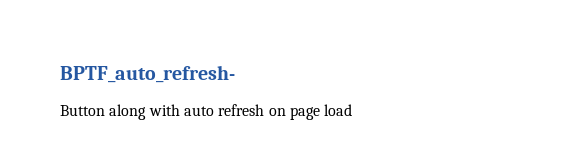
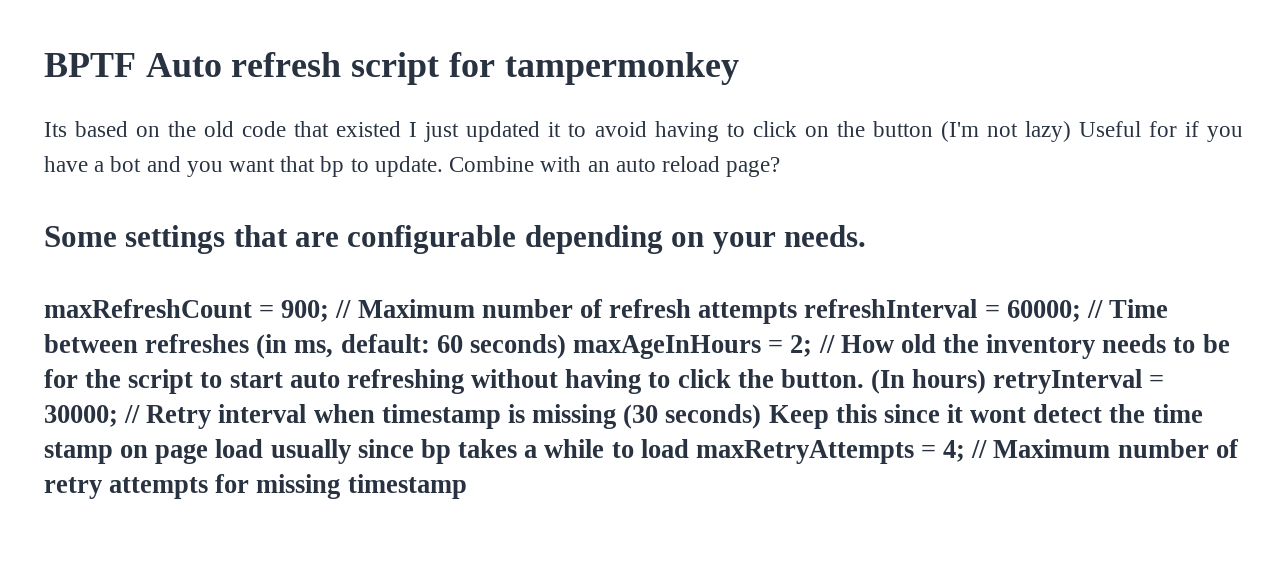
- BPTF_auto_refresh-
- Button along with auto refresh on page load
+ BPTF Auto refresh script for tampermonkey
+ Its based on the old code that existed I just updated it to avoid having to click on the button (I'm not lazy) Useful for if you have a bot and you want that bp to update. Combine with an auto reload page?
+ Some settings that are configurable depending on your needs.
+ maxRefreshCount = 900; // Maximum number of refresh attempts refreshInterval = 60000; // Time between refreshes (in ms, default: 60 seconds) maxAgeInHours = 2; // How old the inventory needs to be for the script to start auto refreshing without having to click the button. (In hours) retryInterval = 30000; // Retry interval when timestamp is missing (30 seconds) Keep this since it wont detect the time stamp on page load usually since bp takes a while to load maxRetryAttempts = 4; // Maximum number of retry attempts for missing timestamp

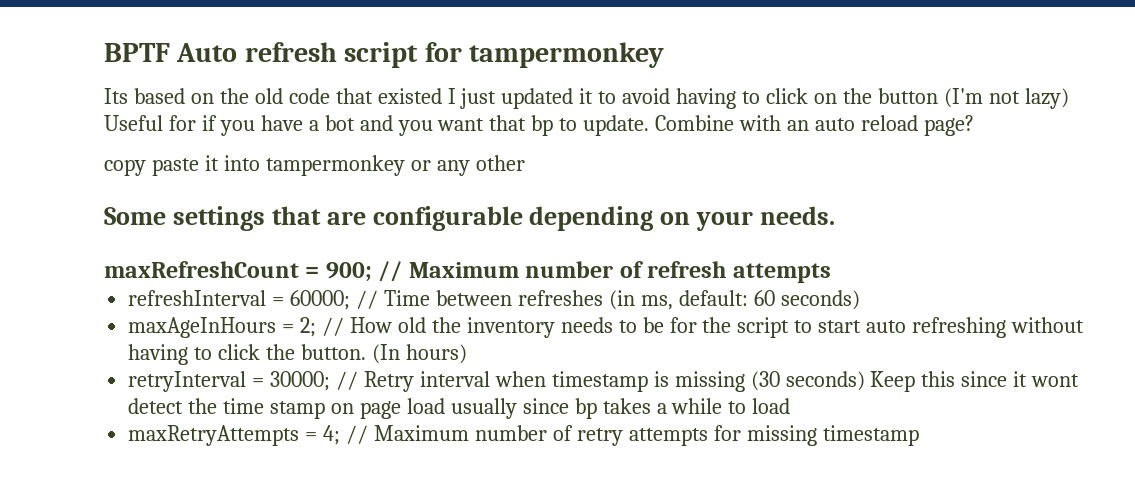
+ copy paste it into tampermonkey or any other
- maxRefreshCount = 900; // Maximum number of refresh attempts refreshInterval = 60000; // Time between refreshes (in ms, default: 60 seconds) maxAgeInHours = 2; // How old the inventory needs to be for the script to start auto refreshing without having to click the button.
+ maxRefreshCount = 900; // Maximum number of refresh attempts
+ refreshInterval = 60000; // Time between refreshes (in ms, default: 60 seconds)
+ maxAgeInHours = 2; // How old the inventory needs to be for the script to start auto refreshing without having to click the button.
- (In hours) retryInterval = 30000; // Retry interval when timestamp is missing (30 seconds) Keep this since it wont detect the time stamp on page load usually since bp takes a while to load maxRetryAttempts = 4; // Maximum number of retry attempts for missing timestamp
+ (In hours)
+ retryInterval = 30000; // Retry interval when timestamp is missing (30 seconds) Keep this since it wont detect the time stamp on page load usually since bp takes a while to load
+ maxRetryAttempts = 4; // Maximum number of retry attempts for missing timestamp

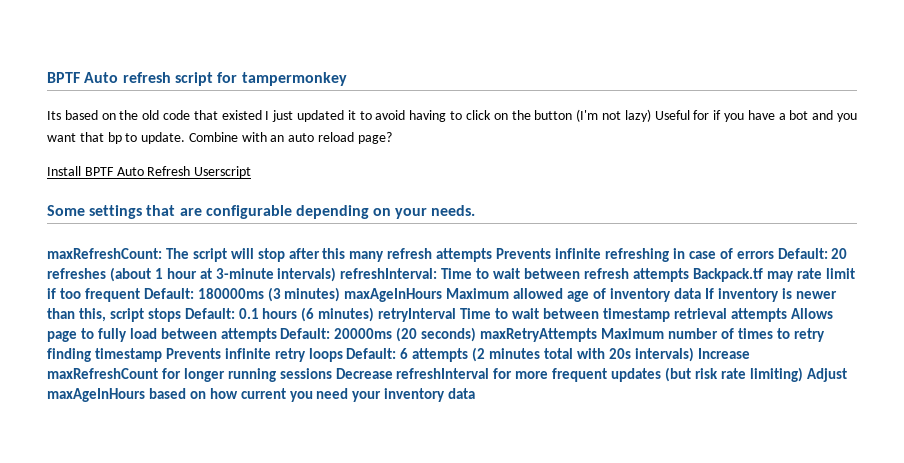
- copy paste it into tampermonkey or any other
+ Install BPTF Auto Refresh Userscript
- maxRefreshCount = 900; // Maximum number of refresh attempts
- refreshInterval = 60000; // Time between refreshes (in ms, default: 60 seconds)
- maxAgeInHours = 2; // How old the inventory needs to be for the script to start auto refreshing without having to click the button. (In hours)
- retryInterval = 30000; // Retry interval when timestamp is missing (30 seconds) Keep this since it wont detect the time stamp on page load usually since bp takes a while to load
- maxRetryAttempts = 4; // Maximum number of retry attempts for missing timestamp
+ maxRefreshCount: The script will stop after this many refresh attempts Prevents infinite refreshing in case of errors Default: 20 refreshes (about 1 hour at 3-minute intervals) refreshInterval: Time to wait between refresh attempts Backpack.tf may rate limit if too frequent Default: 180000ms (3 minutes) maxAgeInHours Maximum allowed age of inventory data If inventory is newer than this, script stops Default: 0.1 hours (6 minutes) retryInterval Time to wait between timestamp retrieval attempts Allows page to fully load between attempts Default: 20000ms (20 seconds) maxRetryAttempts Maximum number of times to retry finding timestamp Prevents infinite retry loops Default: 6 attempts (2 minutes total with 20s intervals) Increase maxRefreshCount for longer running sessions Decrease refreshInterval for more frequent updates (but risk rate limiting) Adjust maxAgeInHours based on how current you need your inventory data

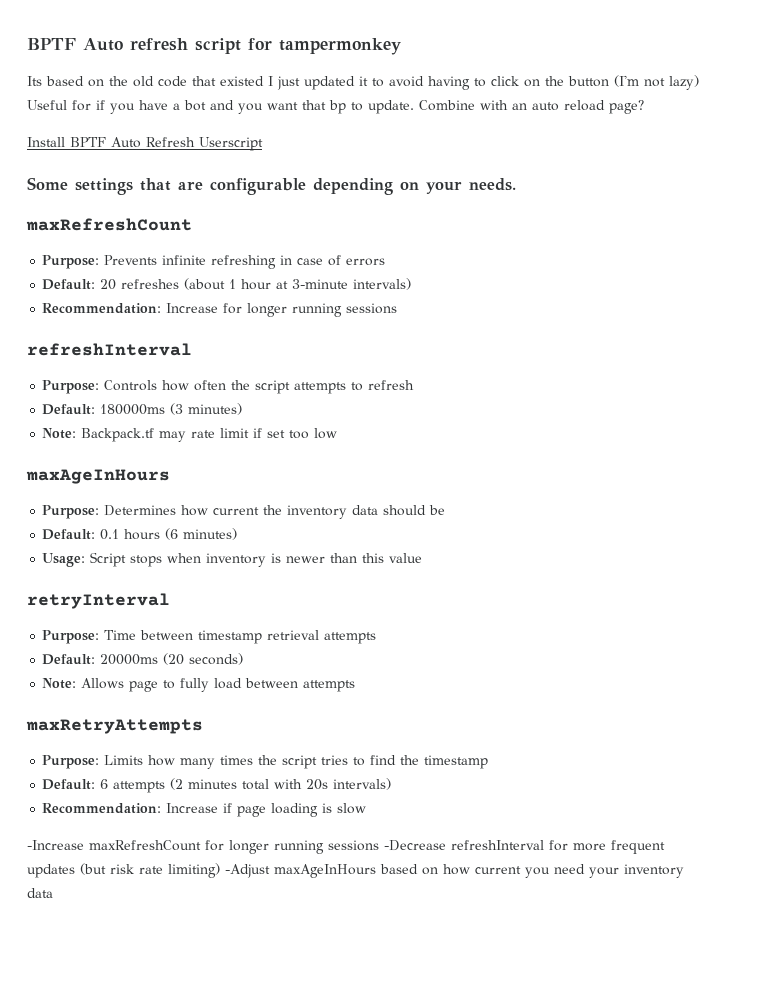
  Some settings that are configurable depending on your needs.
- maxRefreshCount: The script will stop after this many refresh attempts Prevents infinite refreshing in case of errors Default:
+ maxRefreshCount
+ Purpose: Prevents infinite refreshing in case of errors
+ Default:
- 20 refreshes (about 1 hour at 3-minute intervals) refreshInterval: Time to wait between refresh attempts Backpack.tf may rate limit if too frequent Default: 180000ms (3 minutes) maxAgeInHours Maximum allowed age of inventory data If inventory is newer than this, script stops Default:
+ 20 refreshes (about 1 hour at 3-minute intervals)
+ Recommendation: Increase for longer running sessions
+ refreshInterval
+ Purpose: Controls how often the script attempts to refresh
+ Default: 180000ms (3 minutes)
+ Note: Backpack.tf may rate limit if set too low
+ maxAgeInHours
+ Purpose: Determines how current the inventory data should be
+ Default:
- 0.1 hours (6 minutes) retryInterval Time to wait between timestamp retrieval attempts Allows page to fully load between attempts Default: 20000ms (20 seconds) maxRetryAttempts Maximum number of times to retry finding timestamp Prevents infinite retry loops Default:
+ 0.1 hours (6 minutes)
+ Usage: Script stops when inventory is newer than this value
+ retryInterval
+ Purpose: Time between timestamp retrieval attempts
+ Default: 20000ms (20 seconds)
+ Note: Allows page to fully load between attempts
+ maxRetryAttempts
+ Purpose: Limits how many times the script tries to find the timestamp
+ Default:
- 6 attempts (2 minutes total with 20s intervals) Increase maxRefreshCount for longer running sessions Decrease refreshInterval for more frequent updates (but risk rate limiting) Adjust maxAgeInHours based on how current you need your inventory data
+ 6 attempts (2 minutes total with 20s intervals)
+ Recommendation: Increase if page loading is slow
+ -Increase maxRefreshCount for longer running sessions -Decrease refreshInterval for more frequent updates (but risk rate limiting) -Adjust maxAgeInHours based on how current you need your inventory data

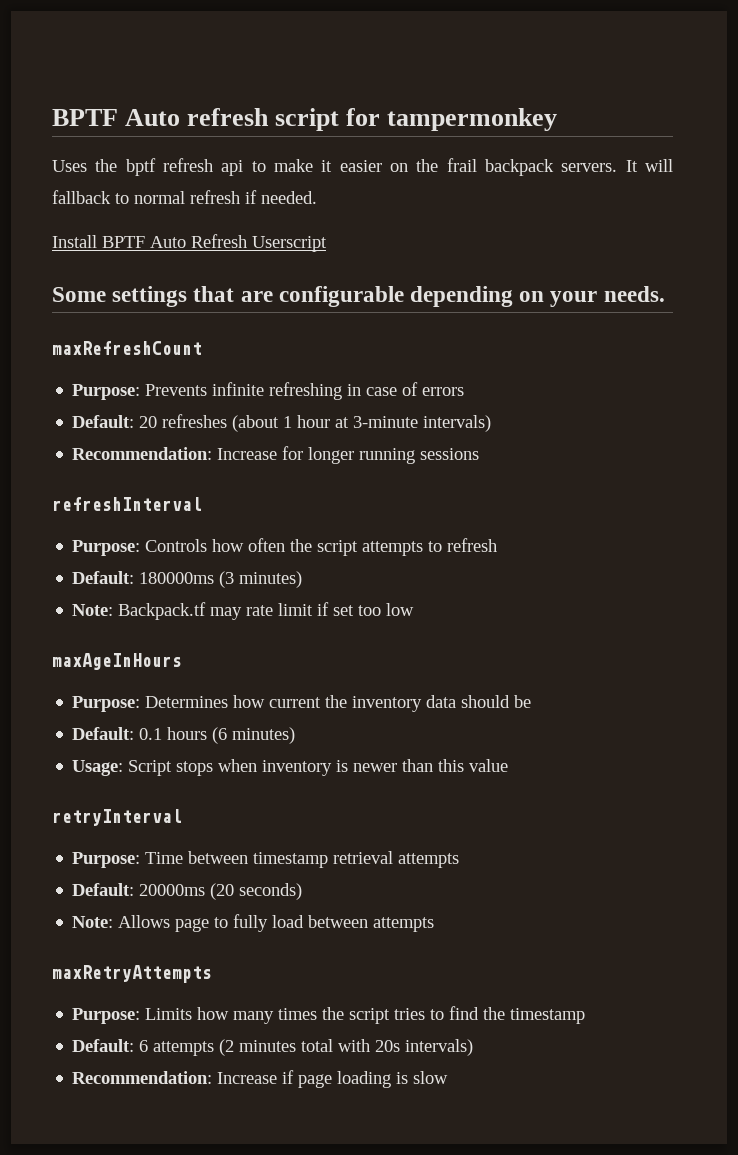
- Its based on the old code that existed I just updated it to avoid having to click on the button (I'm not lazy) Useful for if you have a bot and you want that bp to update. Combine with an auto reload page?
+ Uses the bptf refresh api to make it easier on the frail backpack servers. It will fallback to normal refresh if needed.
- -Increase maxRefreshCount for longer running sessions -Decrease refreshInterval for more frequent updates (but risk rate limiting) -Adjust maxAgeInHours based on how current you need your inventory data

